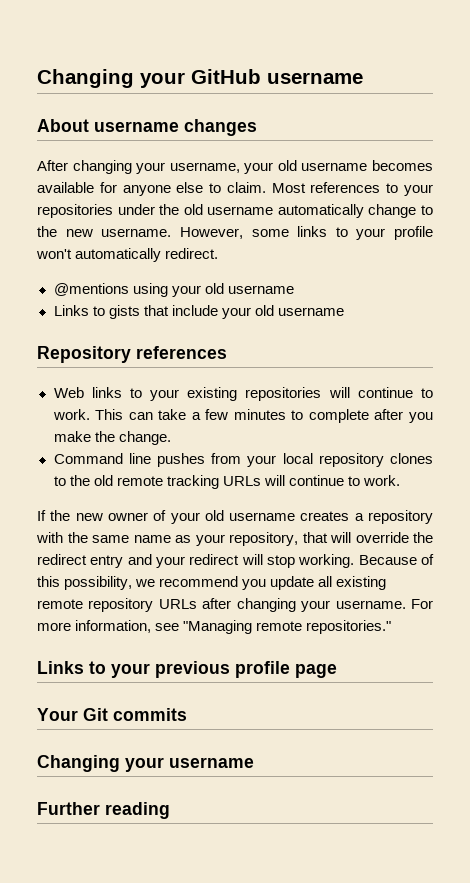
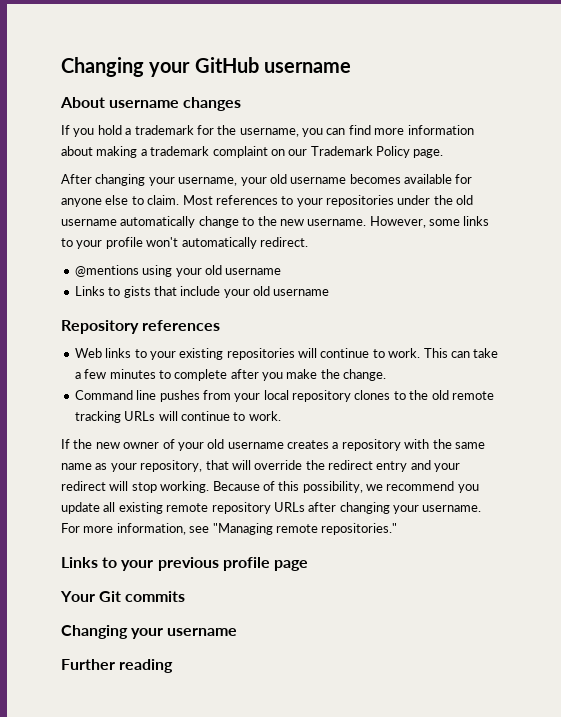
+ If you hold a trademark for the username, you can find more information about making a trademark complaint on our Trademark Policy page.

